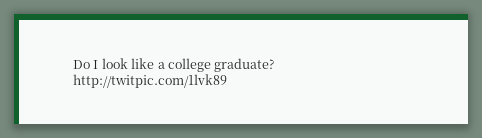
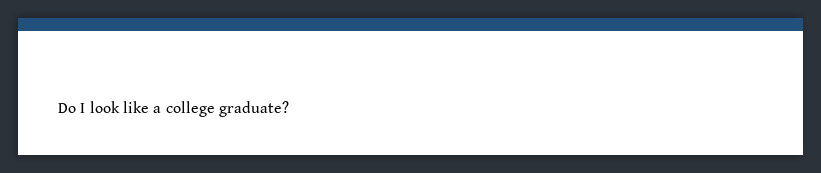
- Do I look like a college graduate? http://twitpic.com/1lvk89
+ Do I look like a college graduate?

